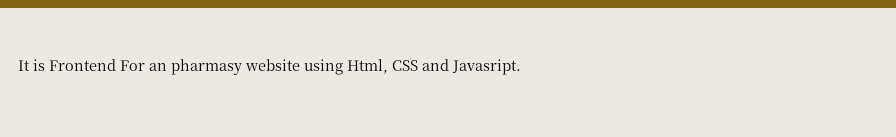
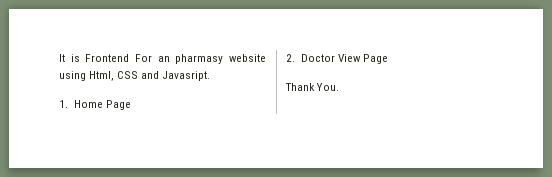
+ 1. Home Page
+ 2. Doctor View Page
+ Thank You.

